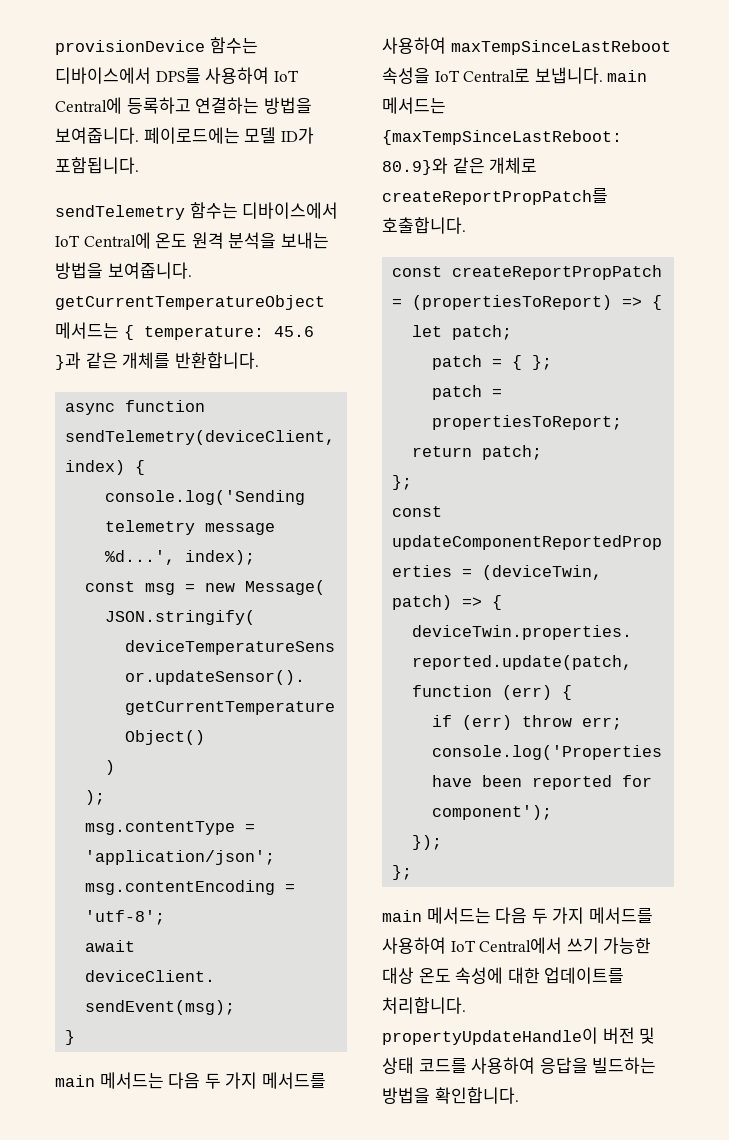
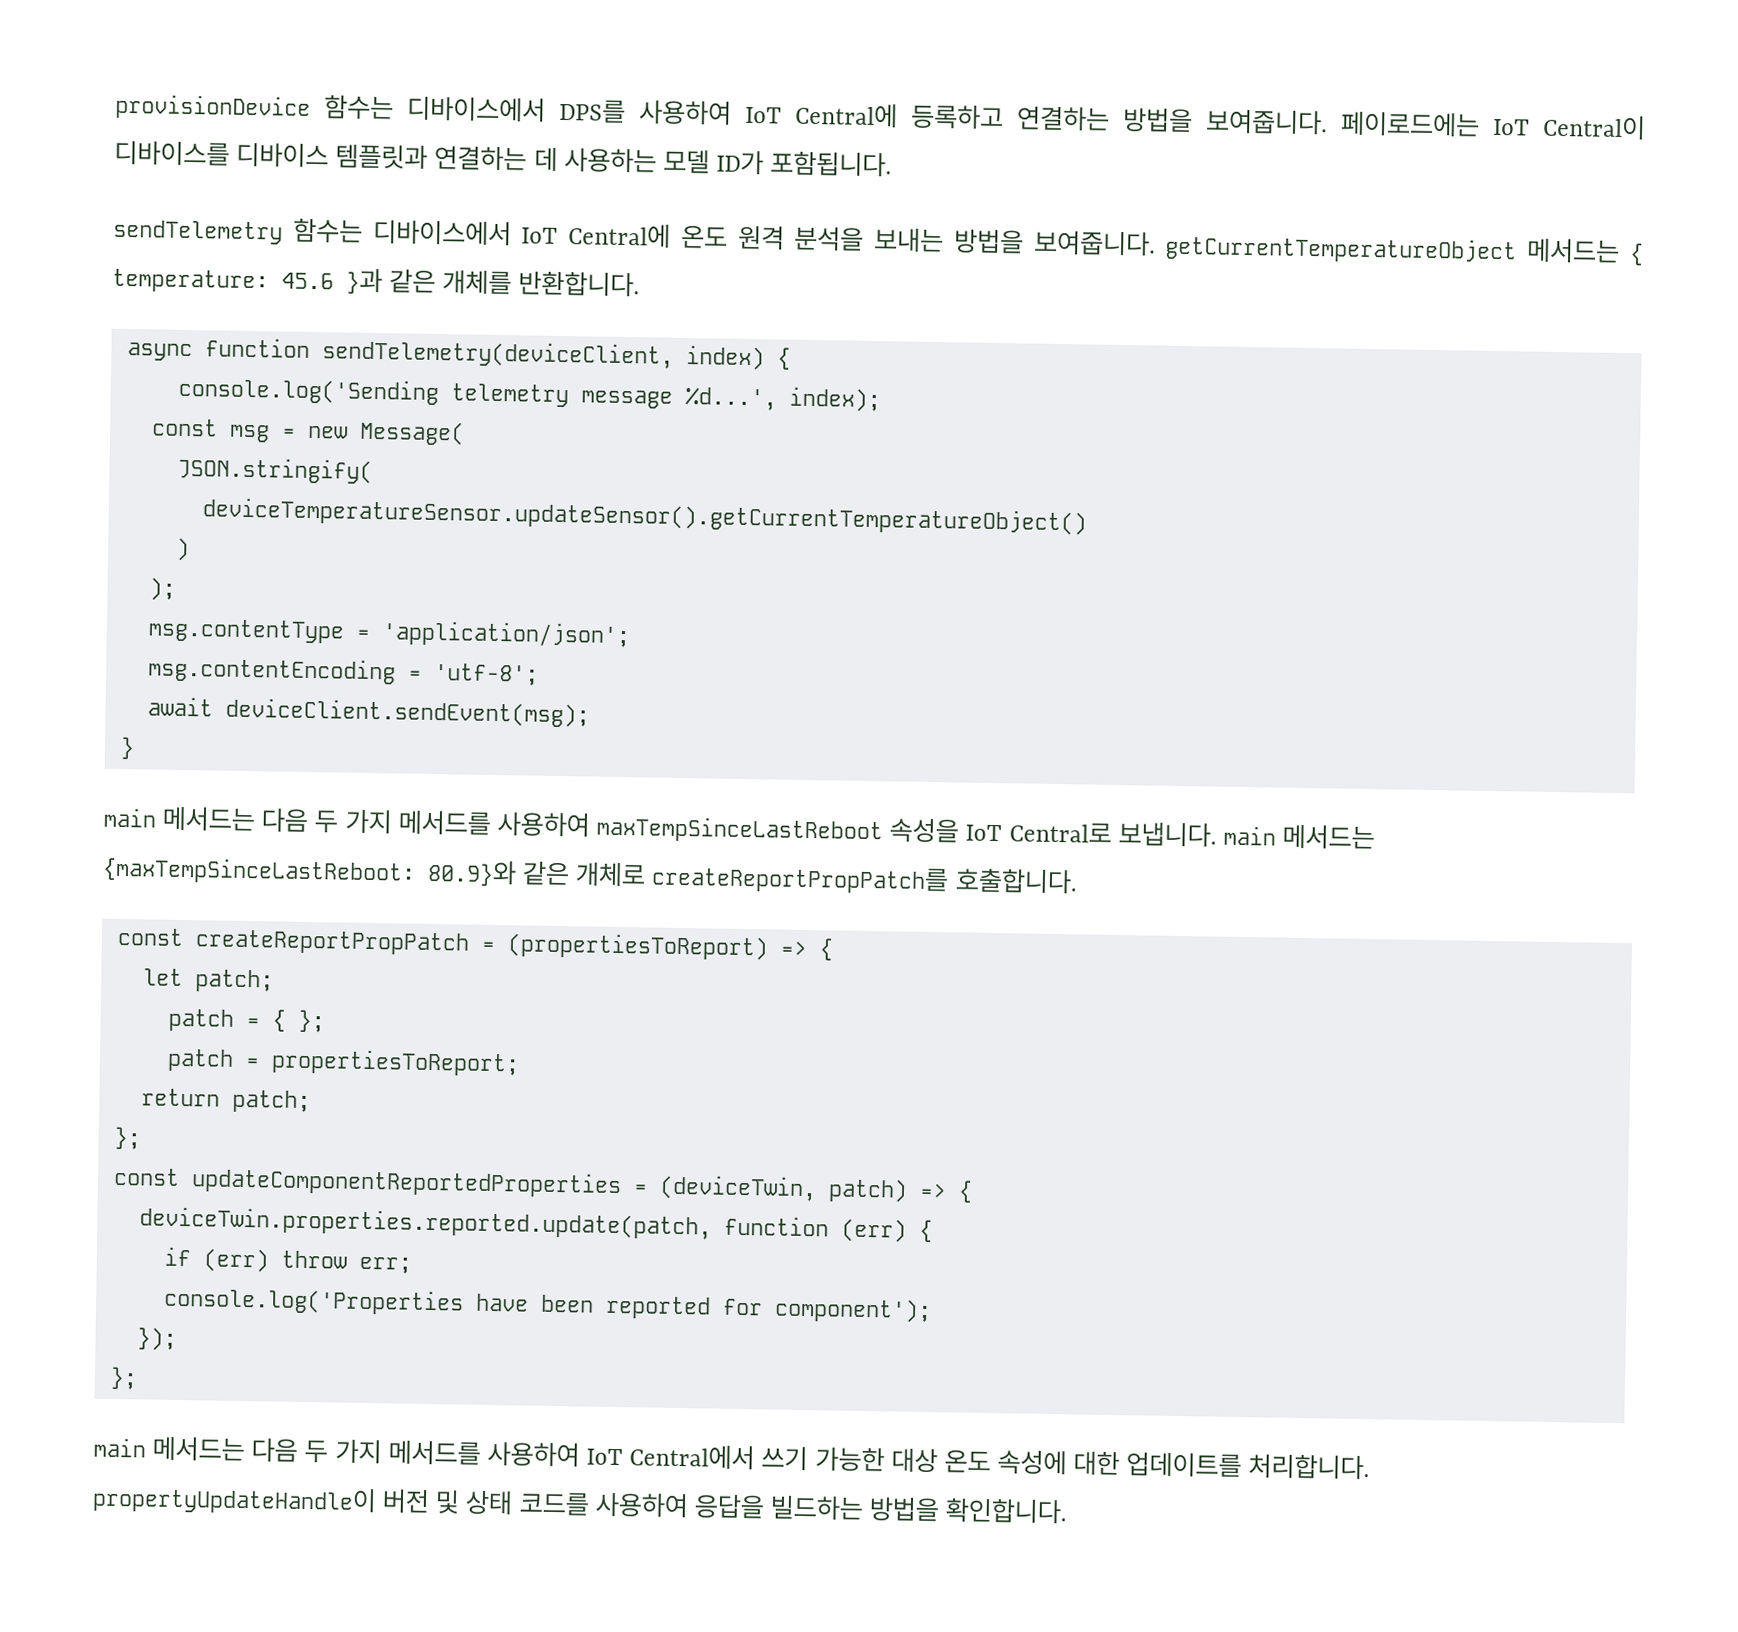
- 페이로드에는 모델 ID가 포함됩니다.
+ 페이로드에는 IoT Central이 디바이스를 디바이스 템플릿과 연결하는 데 사용하는 모델 ID가 포함됩니다.

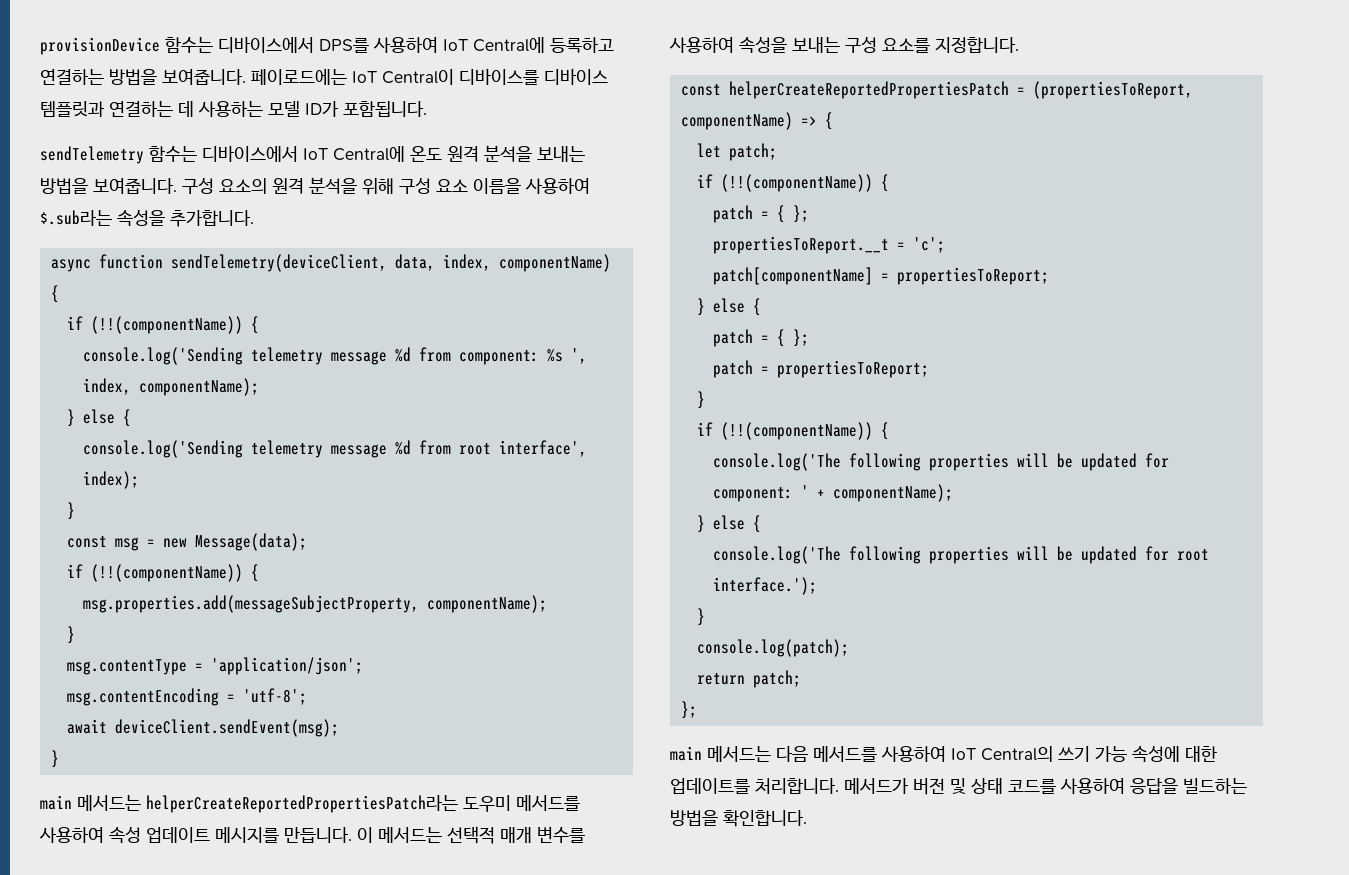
- sendTelemetry 함수는 디바이스에서 IoT Central에 온도 원격 분석을 보내는 방법을 보여줍니다. getCurrentTemperatureObject 메서드는 { temperature: 45.6 }과 같은 개체를 반환합니다.
- async function sendTelemetry(deviceClient, index) {
- console.log('Sending telemetry message %d...', index);
+ sendTelemetry 함수는 디바이스에서 IoT Central에 온도 원격 분석을 보내는 방법을 보여줍니다. 구성 요소의 원격 분석을 위해 구성 요소 이름을 사용하여 $.sub라는 속성을 추가합니다.
+ async function sendTelemetry(deviceClient, data, index, componentName) {
+ if (!!(componentName)) {
+ console.log('Sending telemetry message %d from component: %s ', index, componentName);
+ } else {
+ console.log('Sending telemetry message %d from root interface', index);
+ }
- const msg = new Message(
- JSON.stringify(
- deviceTemperatureSensor.updateSensor().getCurrentTemperatureObject()
- )
- );
+ const msg = new Message(data);
+ if (!!(componentName)) {
+ msg.properties.add(messageSubjectProperty, componentName);
+ }
- main 메서드는 다음 두 가지 메서드를 사용하여 maxTempSinceLastReboot 속성을 IoT Central로 보냅니다. main 메서드는 {maxTempSinceLastReboot: 80.9}와 같은 개체로 createReportPropPatch를 호출합니다.
- const createReportPropPatch = (propertiesToReport) => {
+ main 메서드는 helperCreateReportedPropertiesPatch라는 도우미 메서드를 사용하여 속성 업데이트 메시지를 만듭니다. 이 메서드는 선택적 매개 변수를 사용하여 속성을 보내는 구성 요소를 지정합니다.
+ const helperCreateReportedPropertiesPatch = (propertiesToReport, componentName) => {
  let patch;
+ if (!!(componentName)) {
+ patch = { };
+ propertiesToReport.__t = 'c';
+ patch[componentName] = propertiesToReport;
+ } else {
  patch = propertiesToReport;
+ }
+ if (!!(componentName)) {
+ console.log('The following properties will be updated for component: ' + componentName);
+ } else {
+ console.log('The following properties will be updated for root interface.');
+ }
+ console.log(patch);
  return patch;
- };
- const updateComponentReportedProperties = (deviceTwin, patch) => {
- deviceTwin.properties.reported.update(patch, function (err) {
- if (err) throw err;
- console.log('Properties have been reported for component');
- });
- main 메서드는 다음 두 가지 메서드를 사용하여 IoT Central에서 쓰기 가능한 대상 온도 속성에 대한 업데이트를 처리합니다. propertyUpdateHandle이 버전 및 상태 코드를 사용하여 응답을 빌드하는 방법을 확인합니다.
+ main 메서드는 다음 메서드를 사용하여 IoT Central의 쓰기 가능 속성에 대한 업데이트를 처리합니다. 메서드가 버전 및 상태 코드를 사용하여 응답을 빌드하는 방법을 확인합니다.

